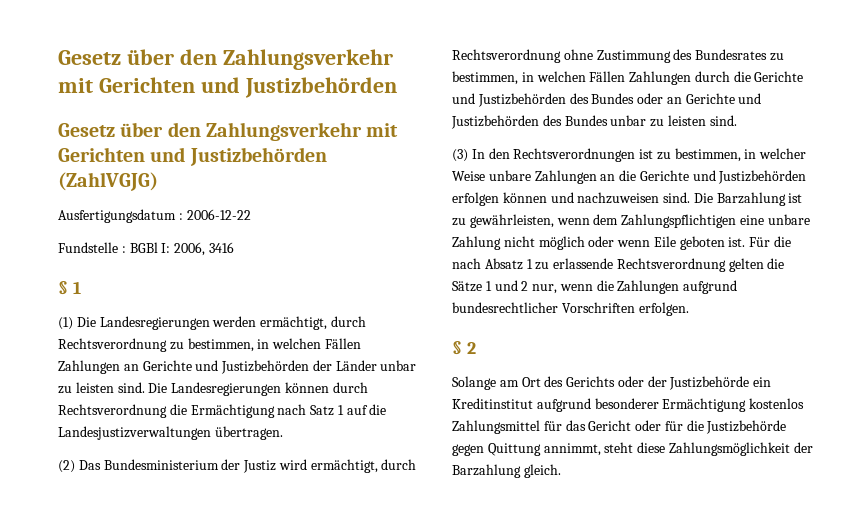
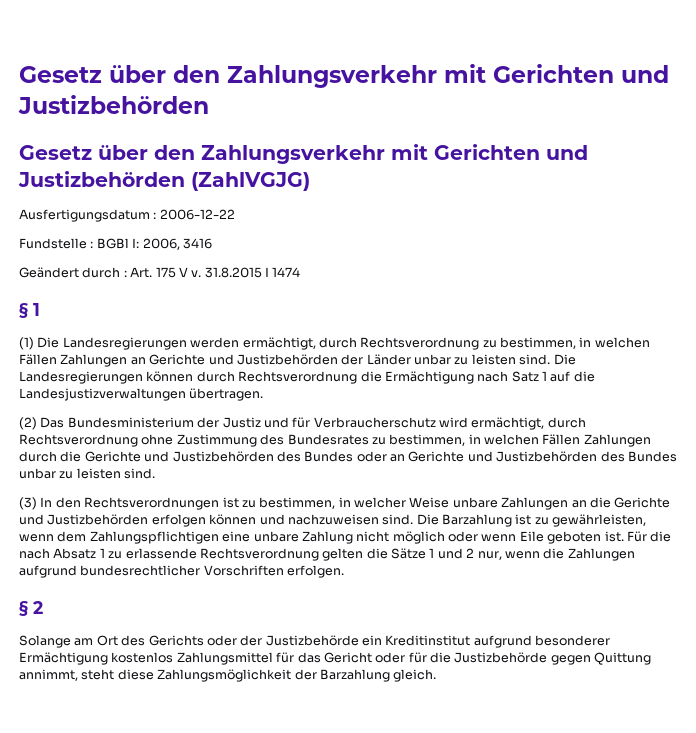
+ Geändert durch : Art. 175 V v. 31.8.2015 I 1474
- (2) Das Bundesministerium der Justiz wird ermächtigt, durch Rechtsverordnung ohne Zustimmung des Bundesrates zu bestimmen, in welchen Fällen Zahlungen durch die Gerichte und Justizbehörden des Bundes oder an Gerichte und Justizbehörden des Bundes unbar zu leisten sind.
+ (2) Das Bundesministerium der Justiz und für Verbraucherschutz wird ermächtigt, durch Rechtsverordnung ohne Zustimmung des Bundesrates zu bestimmen, in welchen Fällen Zahlungen durch die Gerichte und Justizbehörden des Bundes oder an Gerichte und Justizbehörden des Bundes unbar zu leisten sind.

